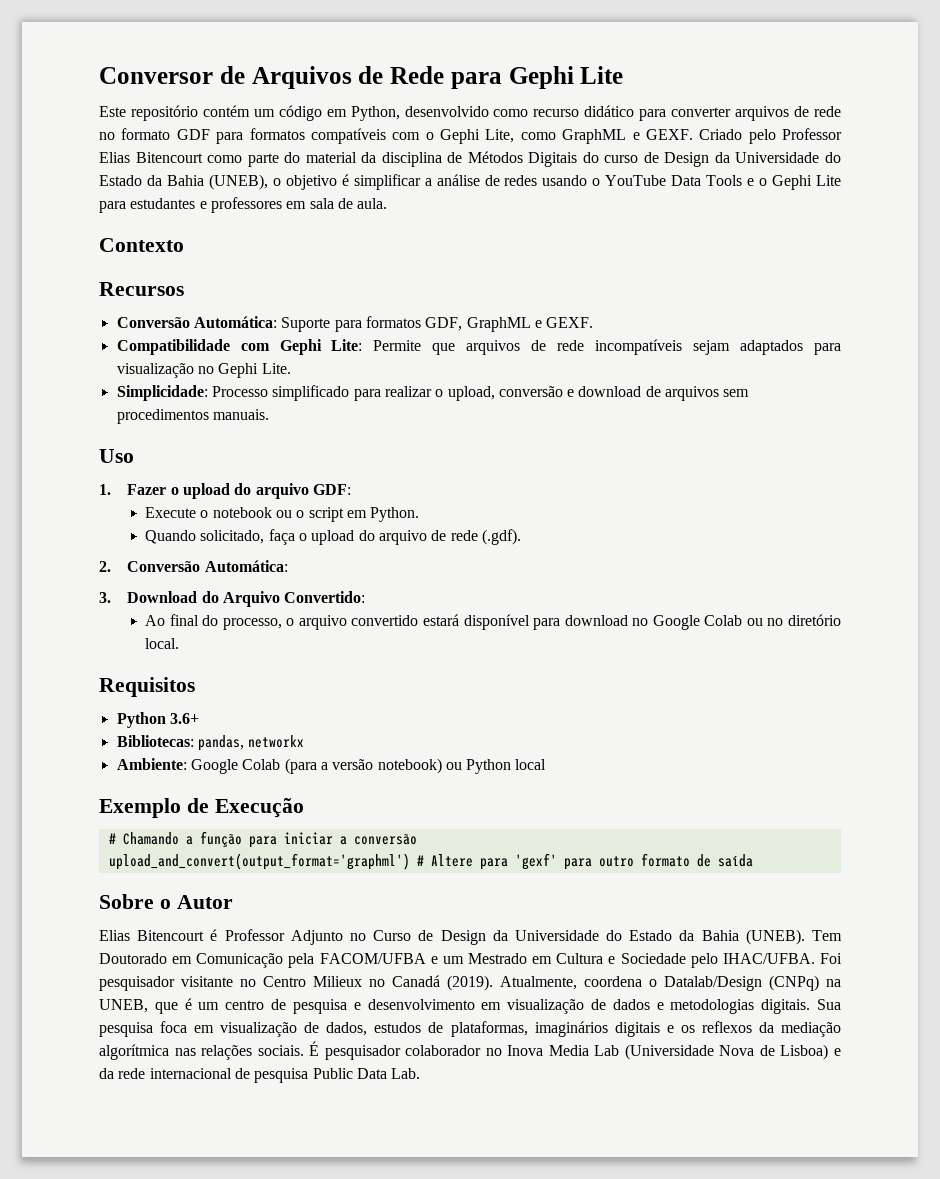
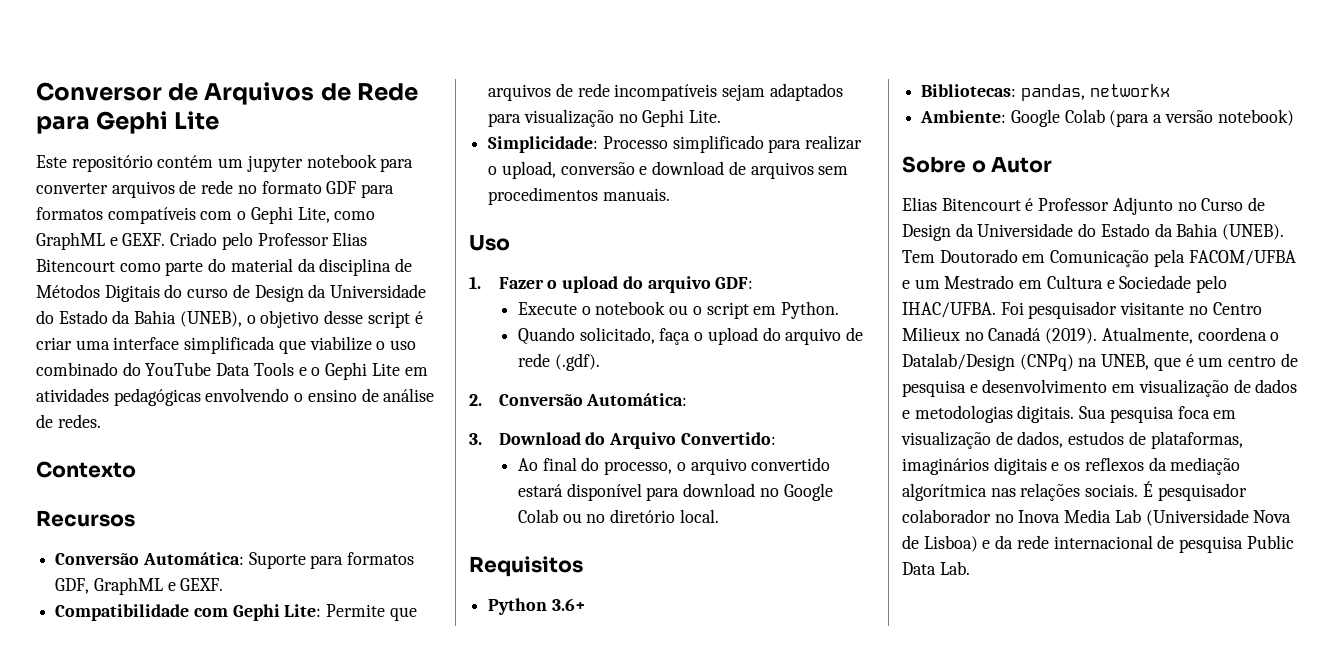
- Este repositório contém um código em Python, desenvolvido como recurso didático para converter arquivos de rede no formato GDF para formatos compatíveis com o Gephi Lite, como GraphML e GEXF.
+ Este repositório contém um jupyter notebook para converter arquivos de rede no formato GDF para formatos compatíveis com o Gephi Lite, como GraphML e GEXF.
- Criado pelo Professor Elias Bitencourt como parte do material da disciplina de Métodos Digitais do curso de Design da Universidade do Estado da Bahia (UNEB), o objetivo é simplificar a análise de redes usando o YouTube Data Tools e o Gephi Lite para estudantes e professores em sala de aula.
+ Criado pelo Professor Elias Bitencourt como parte do material da disciplina de Métodos Digitais do curso de Design da Universidade do Estado da Bahia (UNEB), o objetivo desse script é criar uma interface simplificada que viabilize o uso combinado do YouTube Data Tools e o Gephi Lite em atividades pedagógicas envolvendo o ensino de análise de redes.
- Ambiente: Google Colab (para a versão notebook) ou Python local
- Exemplo de Execução
- # Chamando a função para iniciar a conversão
- upload_and_convert(output_format='graphml') # Altere para 'gexf' para outro formato de saída
+ Ambiente: Google Colab (para a versão notebook)

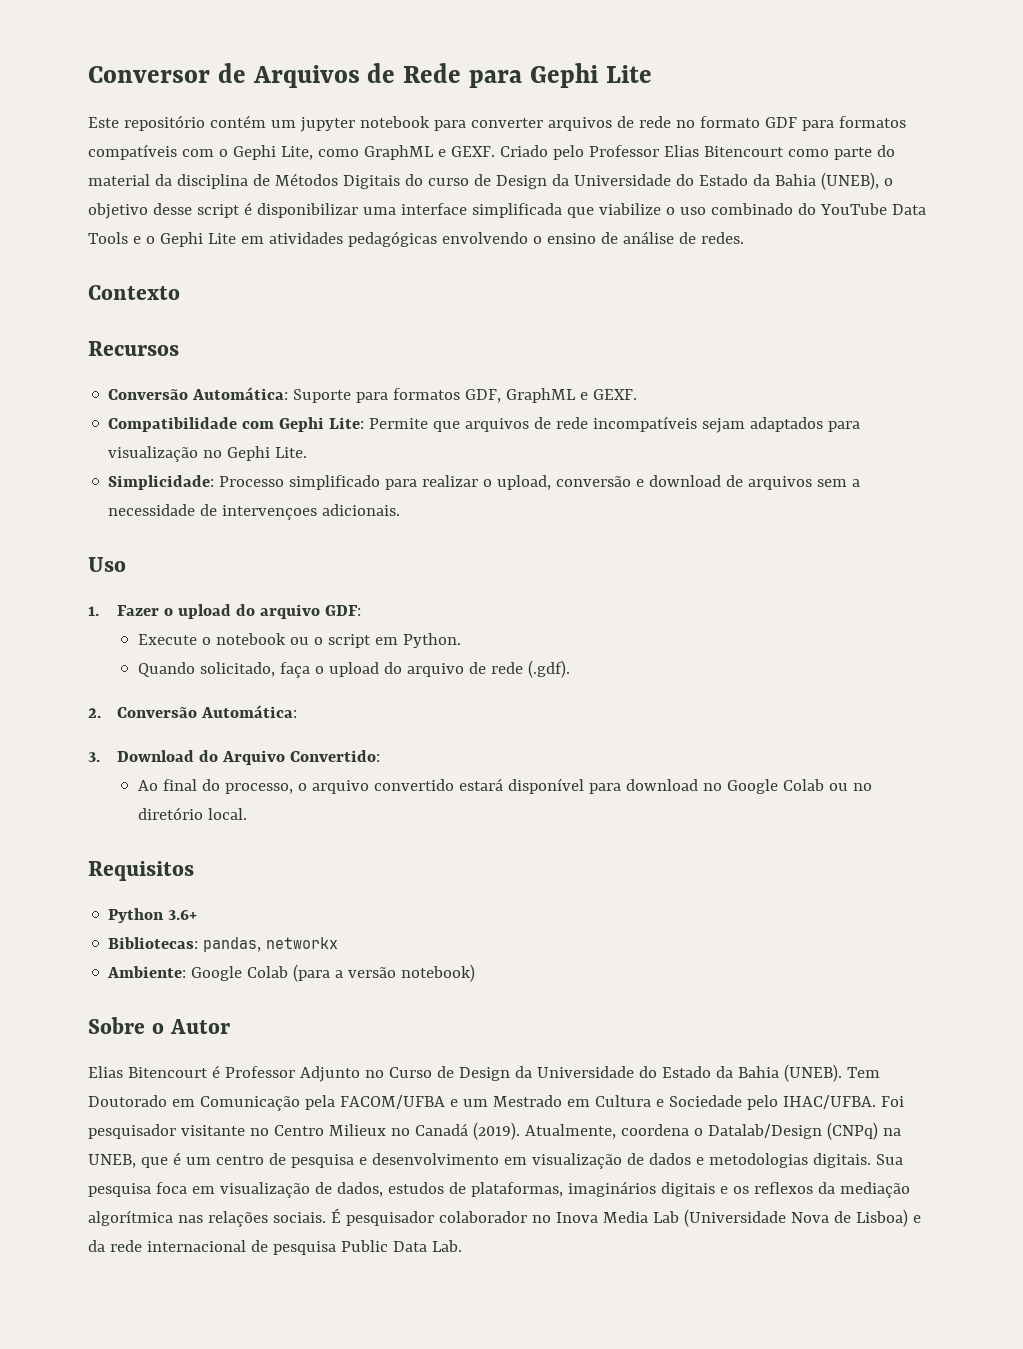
- Criado pelo Professor Elias Bitencourt como parte do material da disciplina de Métodos Digitais do curso de Design da Universidade do Estado da Bahia (UNEB), o objetivo desse script é criar uma interface simplificada que viabilize o uso combinado do YouTube Data Tools e o Gephi Lite em atividades pedagógicas envolvendo o ensino de análise de redes.
+ Criado pelo Professor Elias Bitencourt como parte do material da disciplina de Métodos Digitais do curso de Design da Universidade do Estado da Bahia (UNEB), o objetivo desse script é disponibilizar uma interface simplificada que viabilize o uso combinado do YouTube Data Tools e o Gephi Lite em atividades pedagógicas envolvendo o ensino de análise de redes.
- Simplicidade: Processo simplificado para realizar o upload, conversão e download de arquivos sem procedimentos manuais.
+ Simplicidade: Processo simplificado para realizar o upload, conversão e download de arquivos sem a necessidade de intervençoes adicionais.

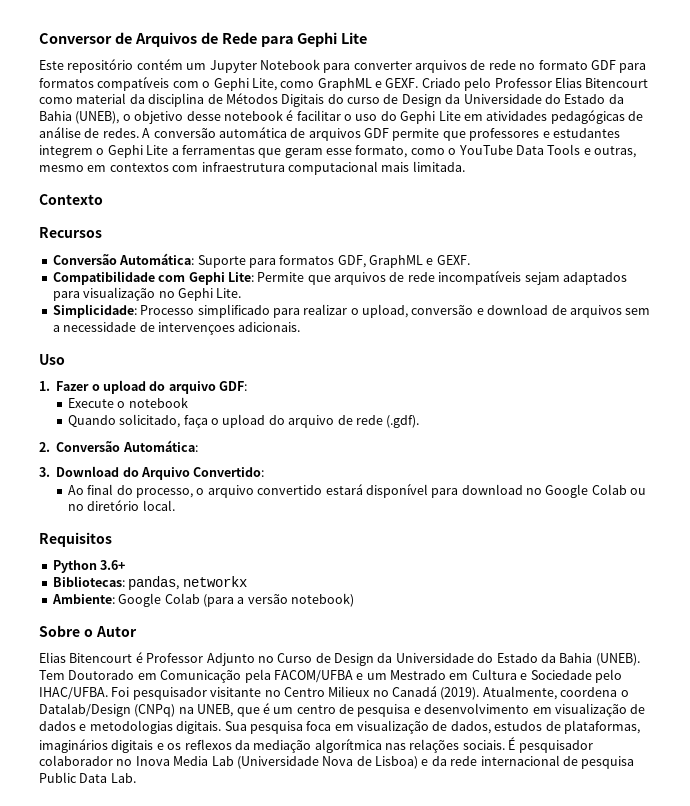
- Este repositório contém um jupyter notebook para converter arquivos de rede no formato GDF para formatos compatíveis com o Gephi Lite, como GraphML e GEXF.
+ Este repositório contém um Jupyter Notebook para converter arquivos de rede no formato GDF para formatos compatíveis com o Gephi Lite, como GraphML e GEXF.
- Criado pelo Professor Elias Bitencourt como parte do material da disciplina de Métodos Digitais do curso de Design da Universidade do Estado da Bahia (UNEB), o objetivo desse script é disponibilizar uma interface simplificada que viabilize o uso combinado do YouTube Data Tools e o Gephi Lite em atividades pedagógicas envolvendo o ensino de análise de redes.
+ Criado pelo Professor Elias Bitencourt como material da disciplina de Métodos Digitais do curso de Design da Universidade do Estado da Bahia (UNEB), o objetivo desse notebook é facilitar o uso do Gephi Lite em atividades pedagógicas de análise de redes. A conversão automática de arquivos GDF permite que professores e estudantes integrem o Gephi Lite a ferramentas que geram esse formato, como o YouTube Data Tools e outras, mesmo em contextos com infraestrutura computacional mais limitada.
- Execute o notebook ou o script em Python.
+ Execute o notebook

